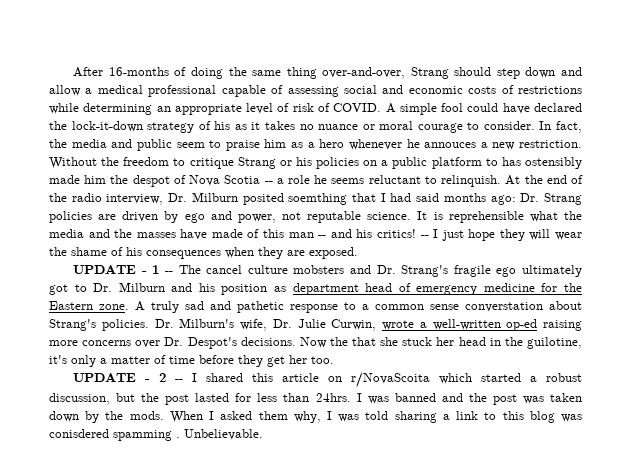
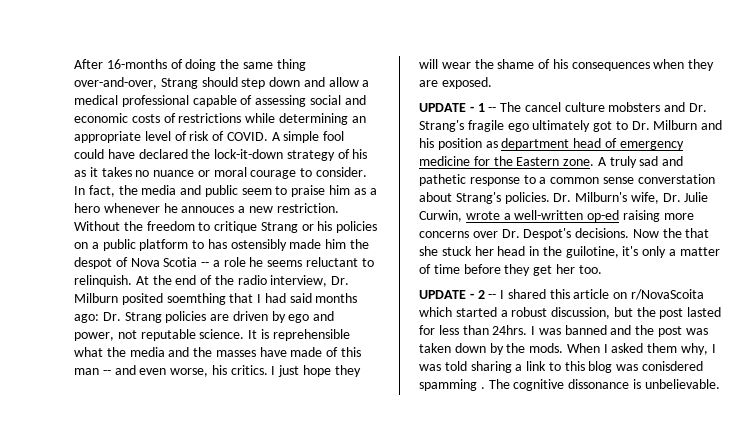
- It is reprehensible what the media and the masses have made of this man -- and his critics! -- I just hope they will wear the shame of his consequences when they are exposed.
+ It is reprehensible what the media and the masses have made of this man -- and even worse, his critics. I just hope they will wear the shame of his consequences when they are exposed.
- Unbelievable.
+ The cognitive dissonance is unbelievable.

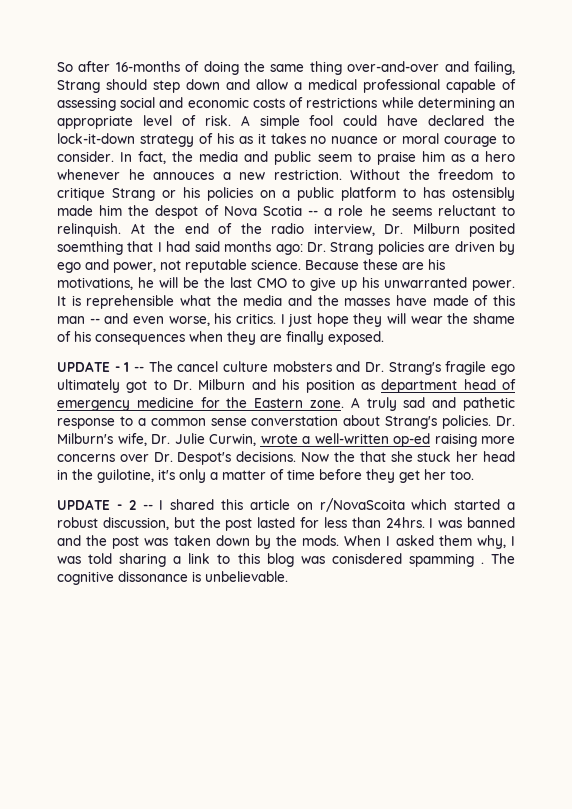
- After 16-months of doing the same thing over-and-over, Strang should step down and allow a medical professional capable of assessing social and economic costs of restrictions while determining an appropriate level of risk of COVID.
+ So after 16-months of doing the same thing over-and-over and failing, Strang should step down and allow a medical professional capable of assessing social and economic costs of restrictions while determining an appropriate level of risk.
+ Because these are his motivations, he will be the last CMO to give up his unwarranted power.
- I just hope they will wear the shame of his consequences when they are exposed.
+ I just hope they will wear the shame of his consequences when they are finally exposed.

